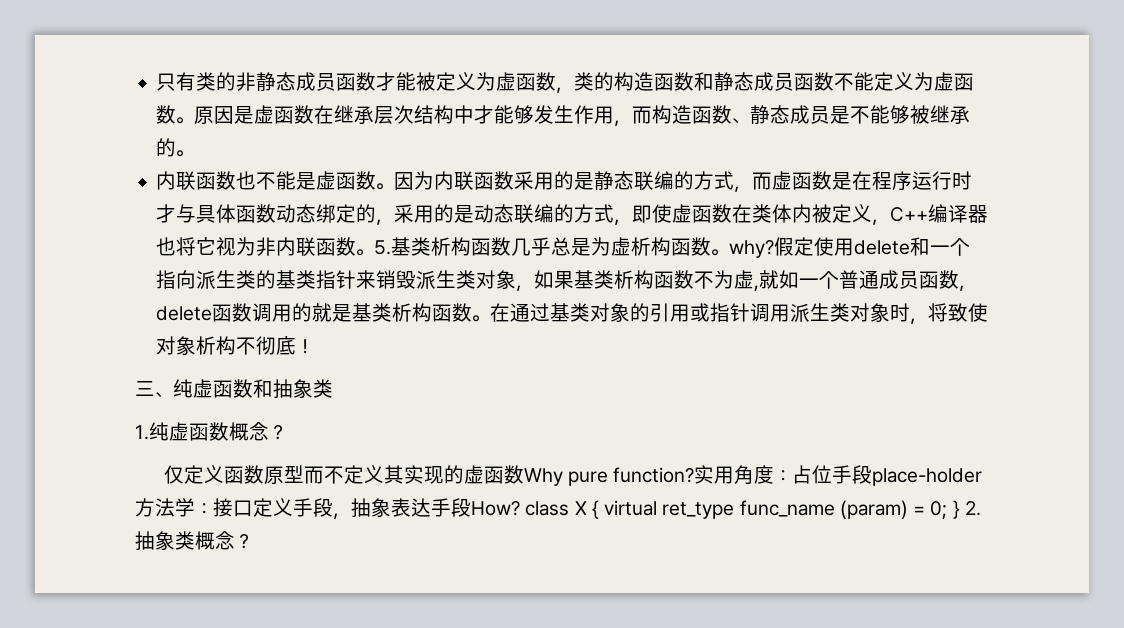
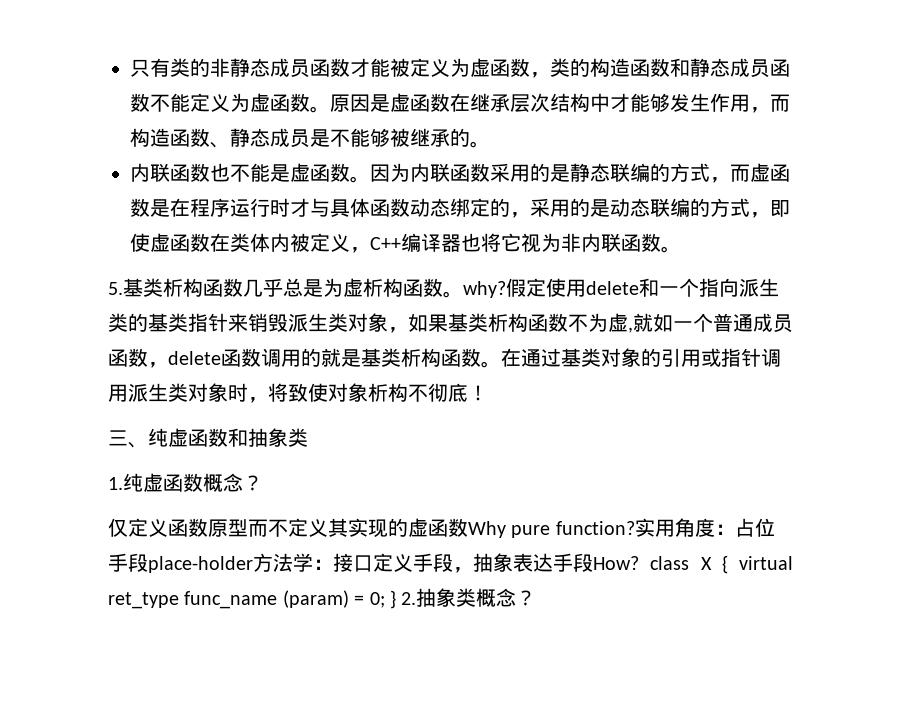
- 因为内联函数采用的是静态联编的方式，而虚函数是在程序运行时才与具体函数动态绑定的，采用的是动态联编的方式，即使虚函数在类体内被定义，C++编译器也将它视为非内联函数。5.基类析构函数几乎总是为虚析构函数。why?
+ 因为内联函数采用的是静态联编的方式，而虚函数是在程序运行时才与具体函数动态绑定的，采用的是动态联编的方式，即使虚函数在类体内被定义，C++编译器也将它视为非内联函数。
+ 5.基类析构函数几乎总是为虚析构函数。why?

